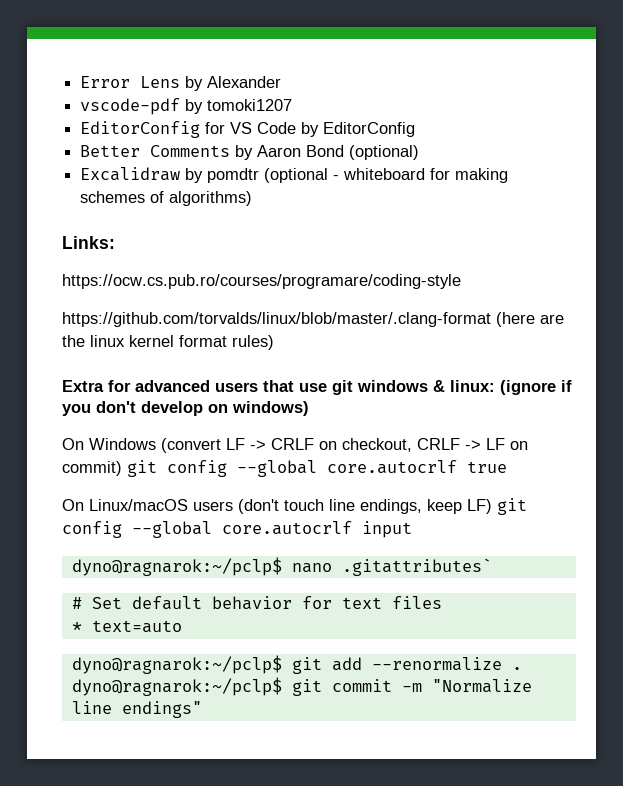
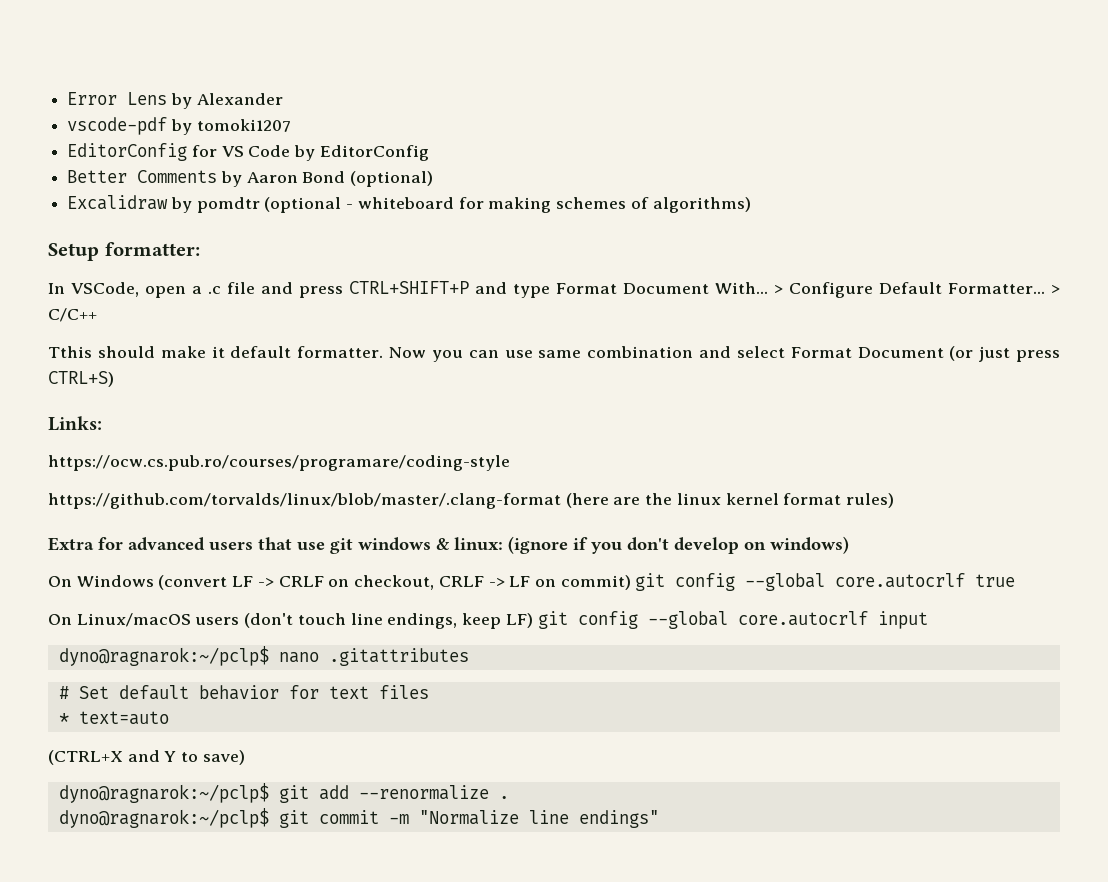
+ Setup formatter:
+ In VSCode, open a .c file and press CTRL+SHIFT+P and type Format Document With... > Configure Default Formatter... > C/C++
+ Tthis should make it default formatter. Now you can use same combination and select Format Document (or just press CTRL+S)
- dyno@ragnarok:~/pclp$ nano .gitattributes`
+ dyno@ragnarok:~/pclp$ nano .gitattributes
+ (CTRL+X and Y to save)

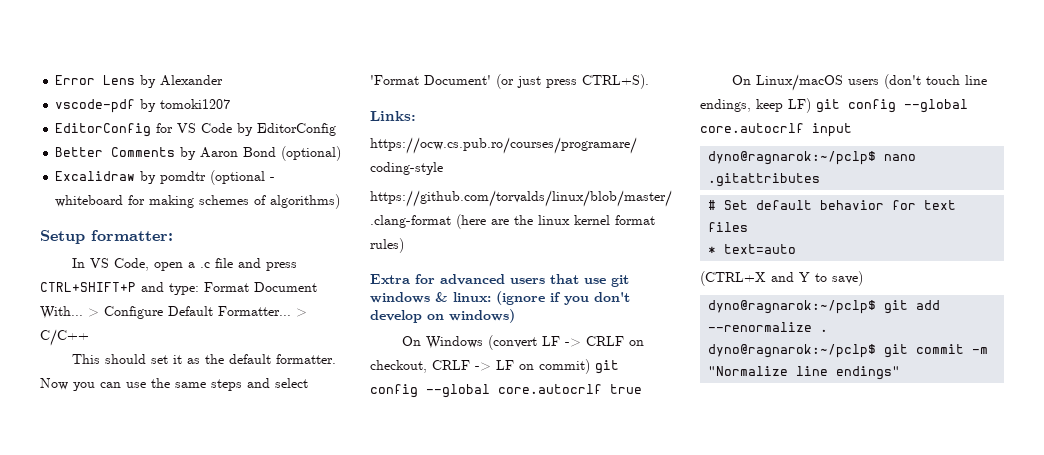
- In VSCode, open a .c file and press CTRL+SHIFT+P and type Format Document With...
+ In VS Code, open a .c file and press CTRL+SHIFT+P and type: Format Document With...
- Tthis should make it default formatter.
+ This should set it as the default formatter.
- Now you can use same combination and select Format Document (or just press CTRL+S)
+ Now you can use the same steps and select 'Format Document' (or just press CTRL+S).

